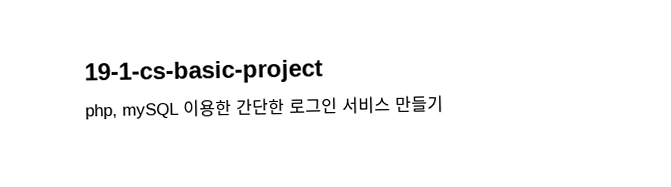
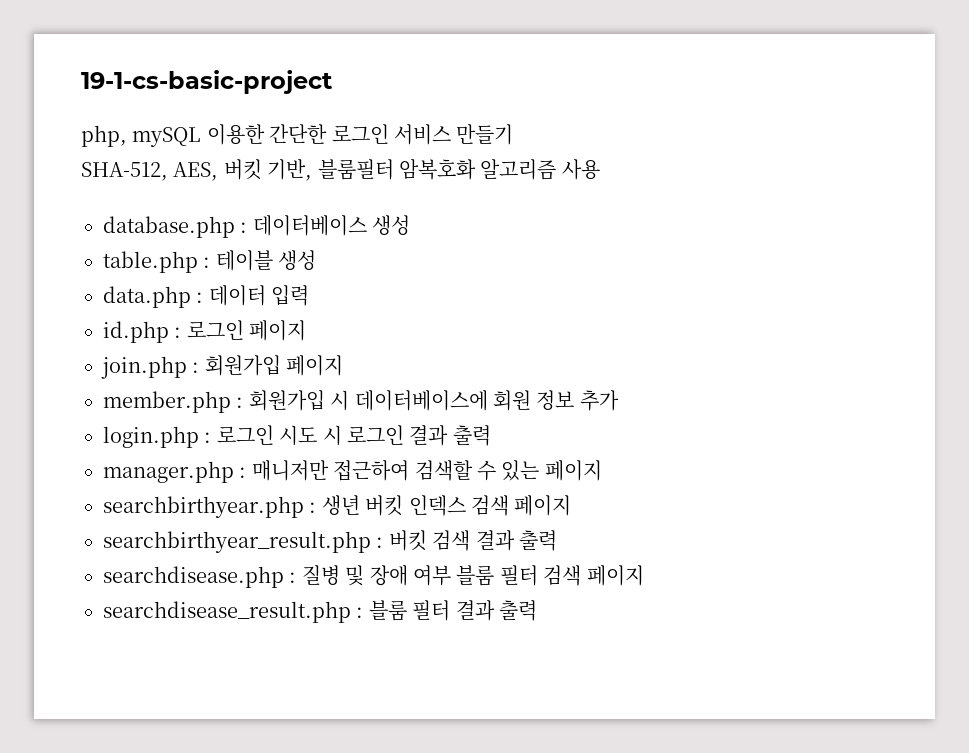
+ SHA-512, AES, 버킷 기반, 블룸필터 암복호화 알고리즘 사용
+ database.php : 데이터베이스 생성
+ table.php : 테이블 생성
+ data.php : 데이터 입력
+ id.php : 로그인 페이지
+ join.php : 회원가입 페이지
+ member.php : 회원가입 시 데이터베이스에 회원 정보 추가
+ login.php : 로그인 시도 시 로그인 결과 출력
+ manager.php : 매니저만 접근하여 검색할 수 있는 페이지
+ searchbirthyear.php : 생년 버킷 인덱스 검색 페이지
+ searchbirthyear_result.php : 버킷 검색 결과 출력
+ searchdisease.php : 질병 및 장애 여부 블룸 필터 검색 페이지
+ searchdisease_result.php : 블룸 필터 결과 출력

